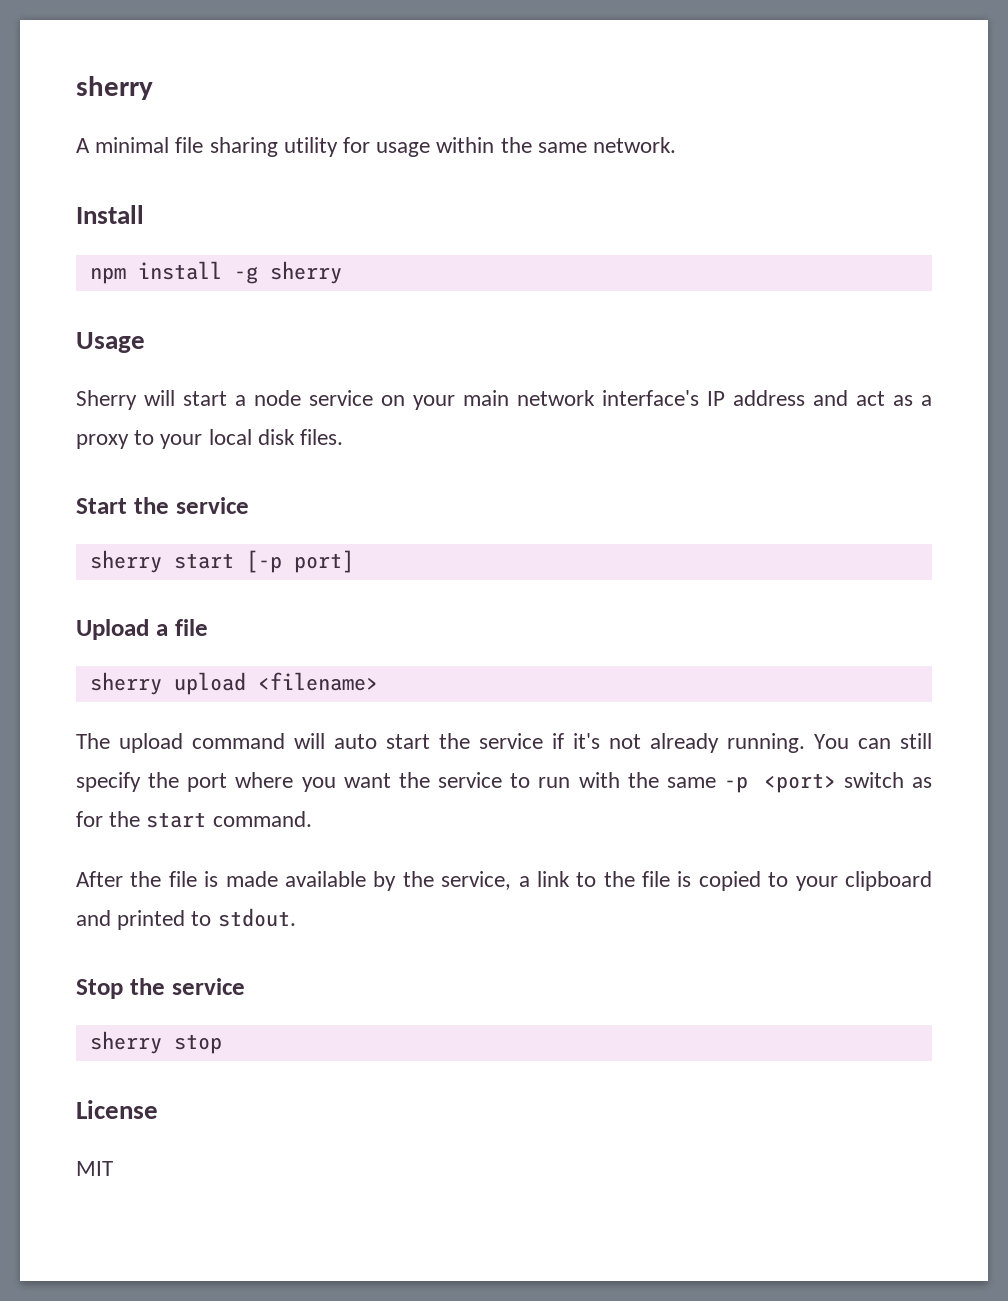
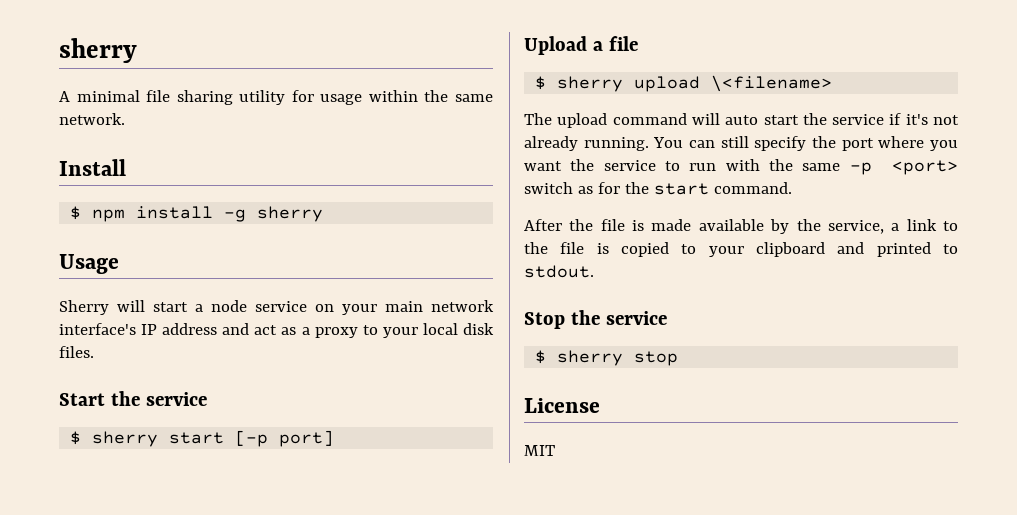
- npm install -g sherry
+ $ npm install -g sherry
- sherry start [-p port]
+ $ sherry start [-p port]
- sherry upload <filename>
+ $ sherry upload \<filename>
- sherry stop
+ $ sherry stop

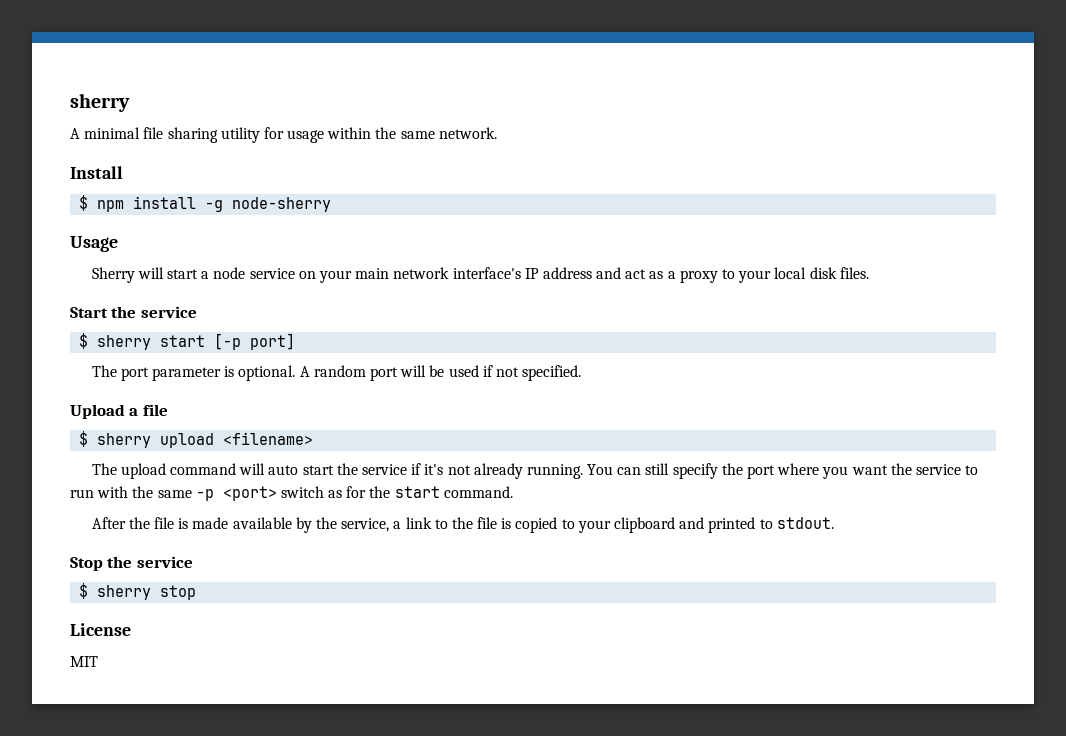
- $ npm install -g sherry
+ $ npm install -g node-sherry
+ The port parameter is optional. A random port will be used if not specified.
- $ sherry upload \<filename>
+ $ sherry upload <filename>

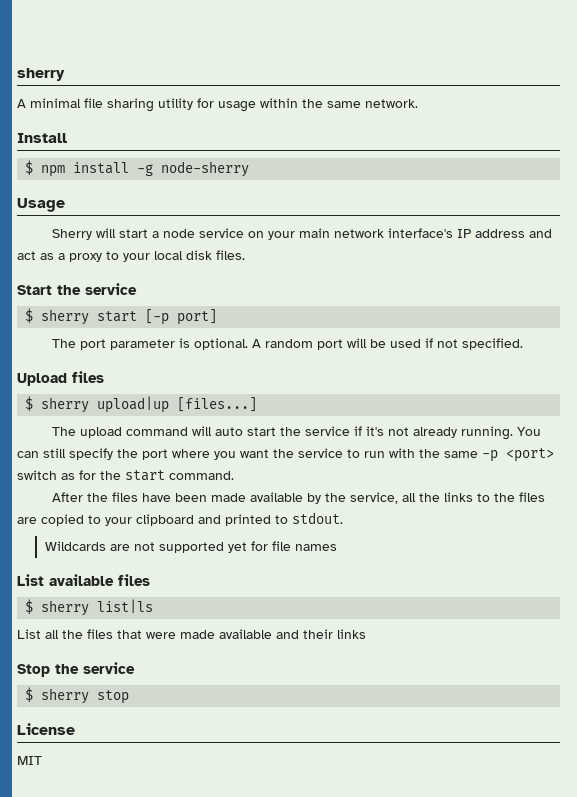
- Upload a file
- $ sherry upload <filename>
+ Upload files
+ $ sherry upload|up [files...]
- After the file is made available by the service, a link to the file is copied to your clipboard and printed to stdout.
+ After the files have been made available by the service, all the links to the files are copied to your clipboard and printed to stdout.
+ Wildcards are not supported yet for file names
+ List available files
+ $ sherry list|ls
+ List all the files that were made available and their links

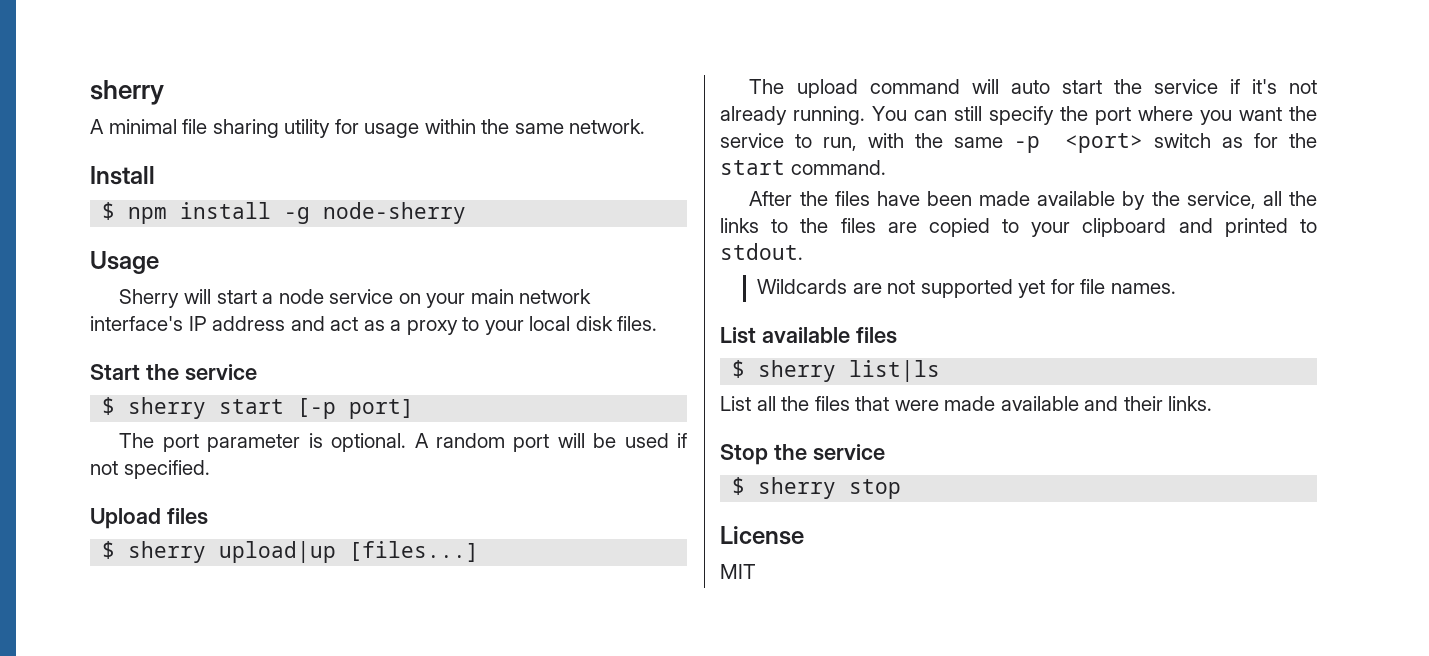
- You can still specify the port where you want the service to run with the same -p <port> switch as for the start command.
+ You can still specify the port where you want the service to run, with the same -p <port> switch as for the start command.
- Wildcards are not supported yet for file names
+ Wildcards are not supported yet for file names.
- List all the files that were made available and their links
+ List all the files that were made available and their links.

